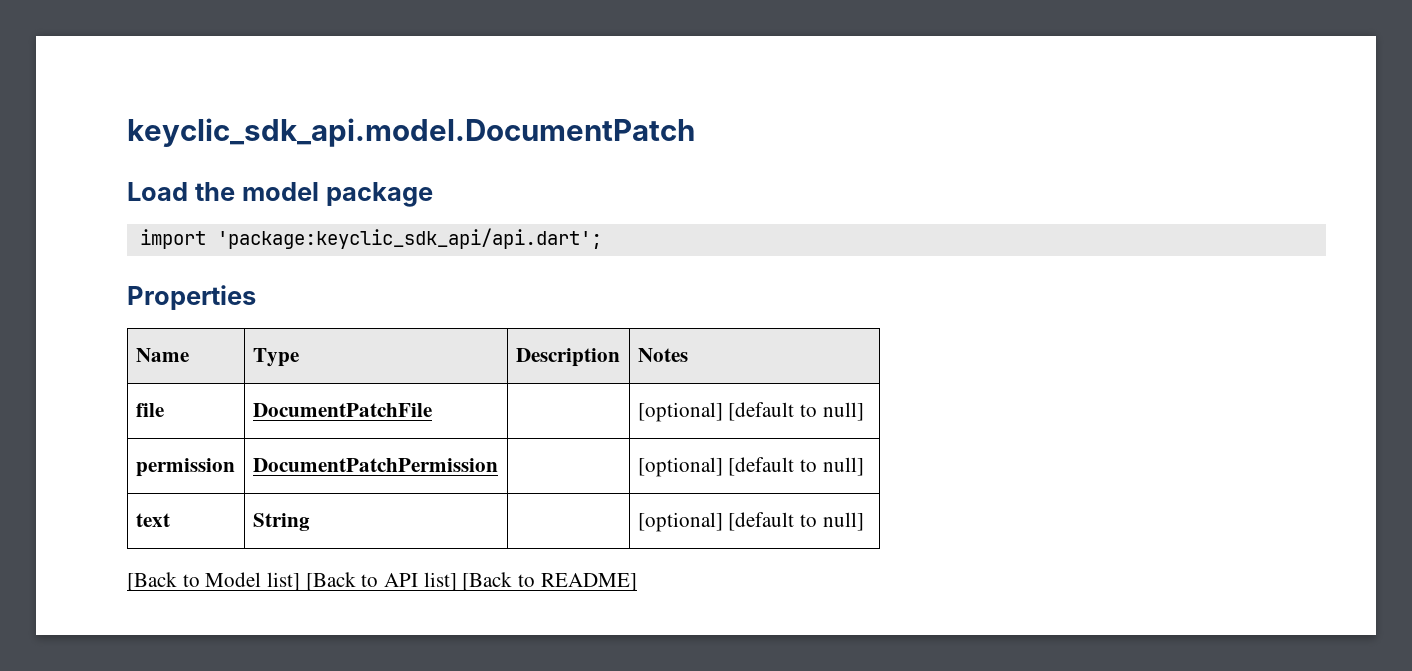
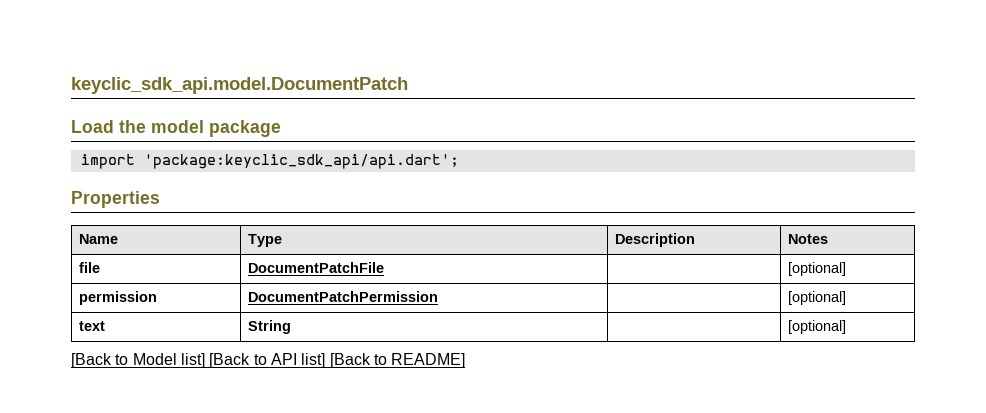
- file | DocumentPatchFile | | [optional] [default to null]
+ file | DocumentPatchFile | | [optional]
- permission | DocumentPatchPermission | | [optional] [default to null]
+ permission | DocumentPatchPermission | | [optional]
- text | String | | [optional] [default to null]
+ text | String | | [optional]

